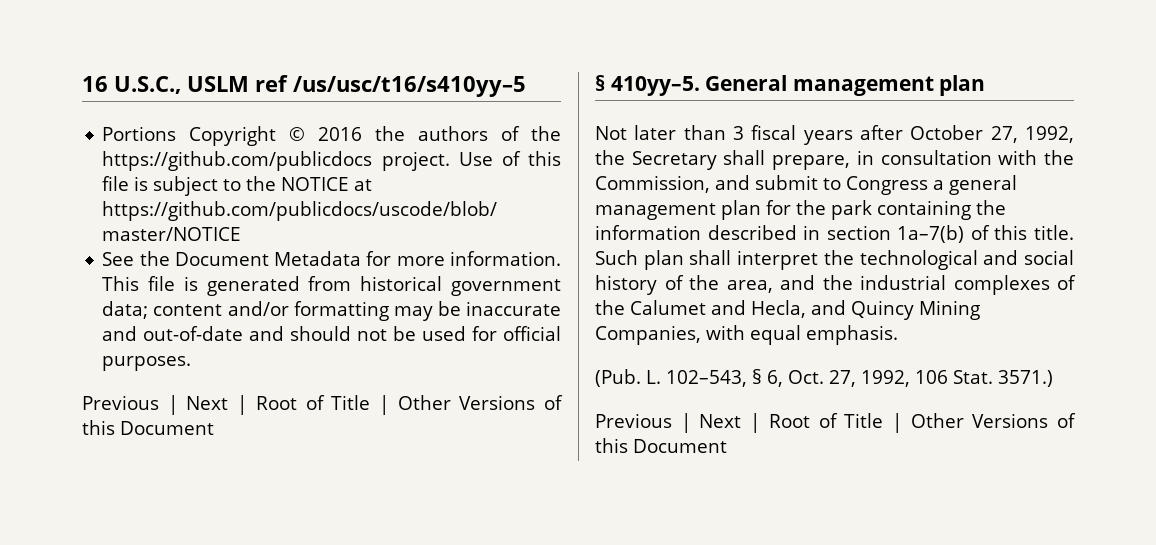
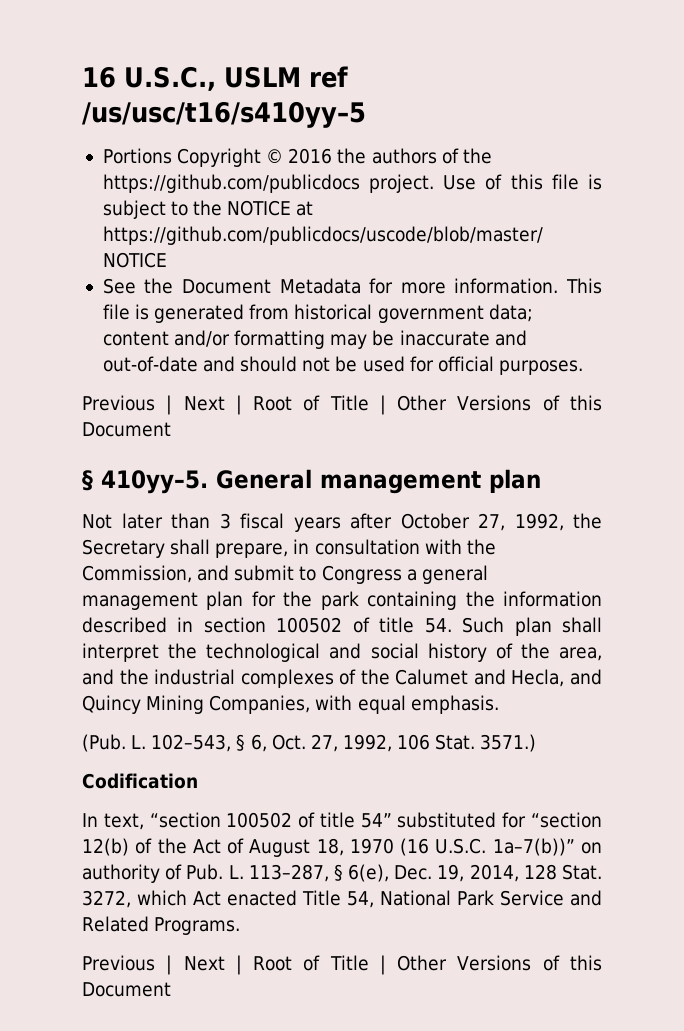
- Not later than 3 fiscal years after October 27, 1992, the Secretary shall prepare, in consultation with the Commission, and submit to Congress a general management plan for the park containing the information described in section 1a–7(b) of this title. Such plan shall interpret the technological and social history of the area, and the industrial complexes of the Calumet and Hecla, and Quincy Mining Companies, with equal emphasis.
+ Not later than 3 fiscal years after October 27, 1992, the Secretary shall prepare, in consultation with the Commission, and submit to Congress a general management plan for the park containing the information described in section 100502 of title 54. Such plan shall interpret the technological and social history of the area, and the industrial complexes of the Calumet and Hecla, and Quincy Mining Companies, with equal emphasis.
+ Codification
+ In text, “section 100502 of title 54” substituted for “section 12(b) of the Act of August 18, 1970 (16 U.S.C. 1a–7(b))” on authority of Pub. L. 113–287, § 6(e), Dec. 19, 2014, 128 Stat. 3272, which Act enacted Title 54, National Park Service and Related Programs.

